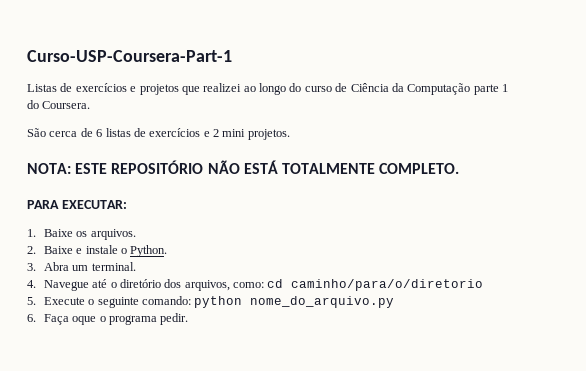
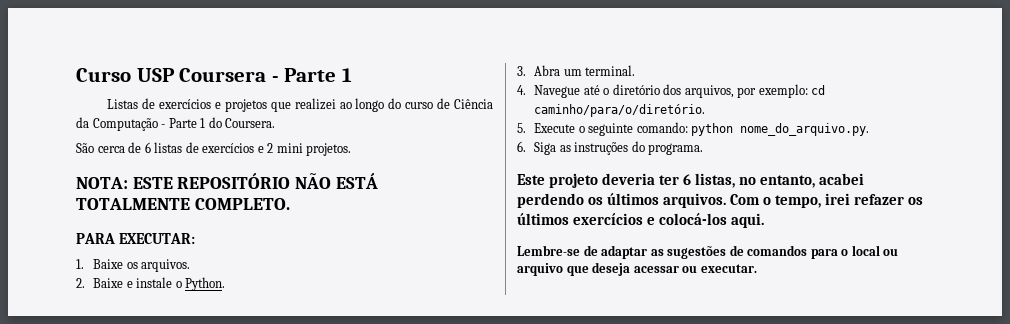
- Curso-USP-Coursera-Part-1
+ Curso USP Coursera - Parte 1
- Listas de exercícios e projetos que realizei ao longo do curso de Ciência da Computação parte 1 do Coursera.
+ Listas de exercícios e projetos que realizei ao longo do curso de Ciência da Computação - Parte 1 do Coursera.
- 4. Navegue até o diretório dos arquivos, como: cd caminho/para/o/diretorio
+ 4. Navegue até o diretório dos arquivos, por exemplo: cd caminho/para/o/diretório.
- 5. Execute o seguinte comando: python nome_do_arquivo.py
+ 5. Execute o seguinte comando: python nome_do_arquivo.py.
- 6. Faça oque o programa pedir.
+ 6. Siga as instruções do programa.
+ Este projeto deveria ter 6 listas, no entanto, acabei perdendo os últimos arquivos. Com o tempo, irei refazer os últimos exercícios e colocá-los aqui.
+ Lembre-se de adaptar as sugestões de comandos para o local ou arquivo que deseja acessar ou executar.

